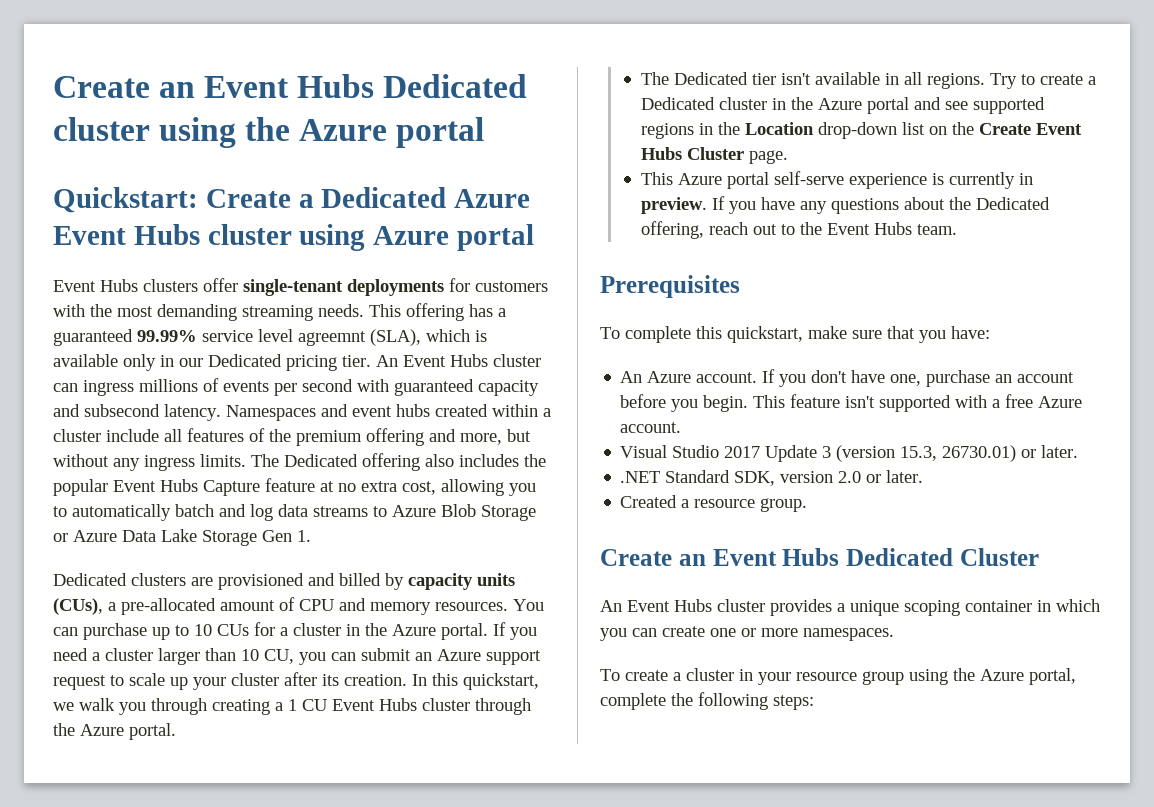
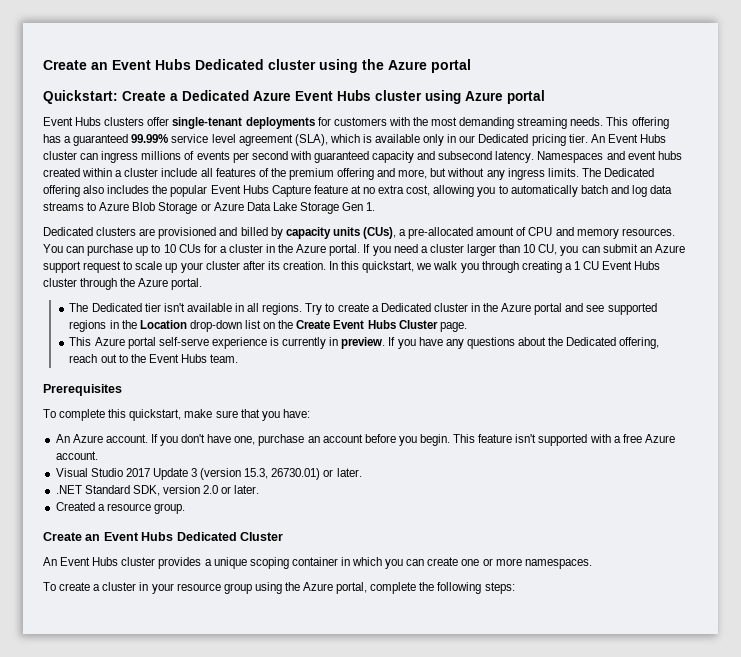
- This offering has a guaranteed 99.99% service level agreemnt (SLA), which is available only in our Dedicated pricing tier.
+ This offering has a guaranteed 99.99% service level agreement (SLA), which is available only in our Dedicated pricing tier.

